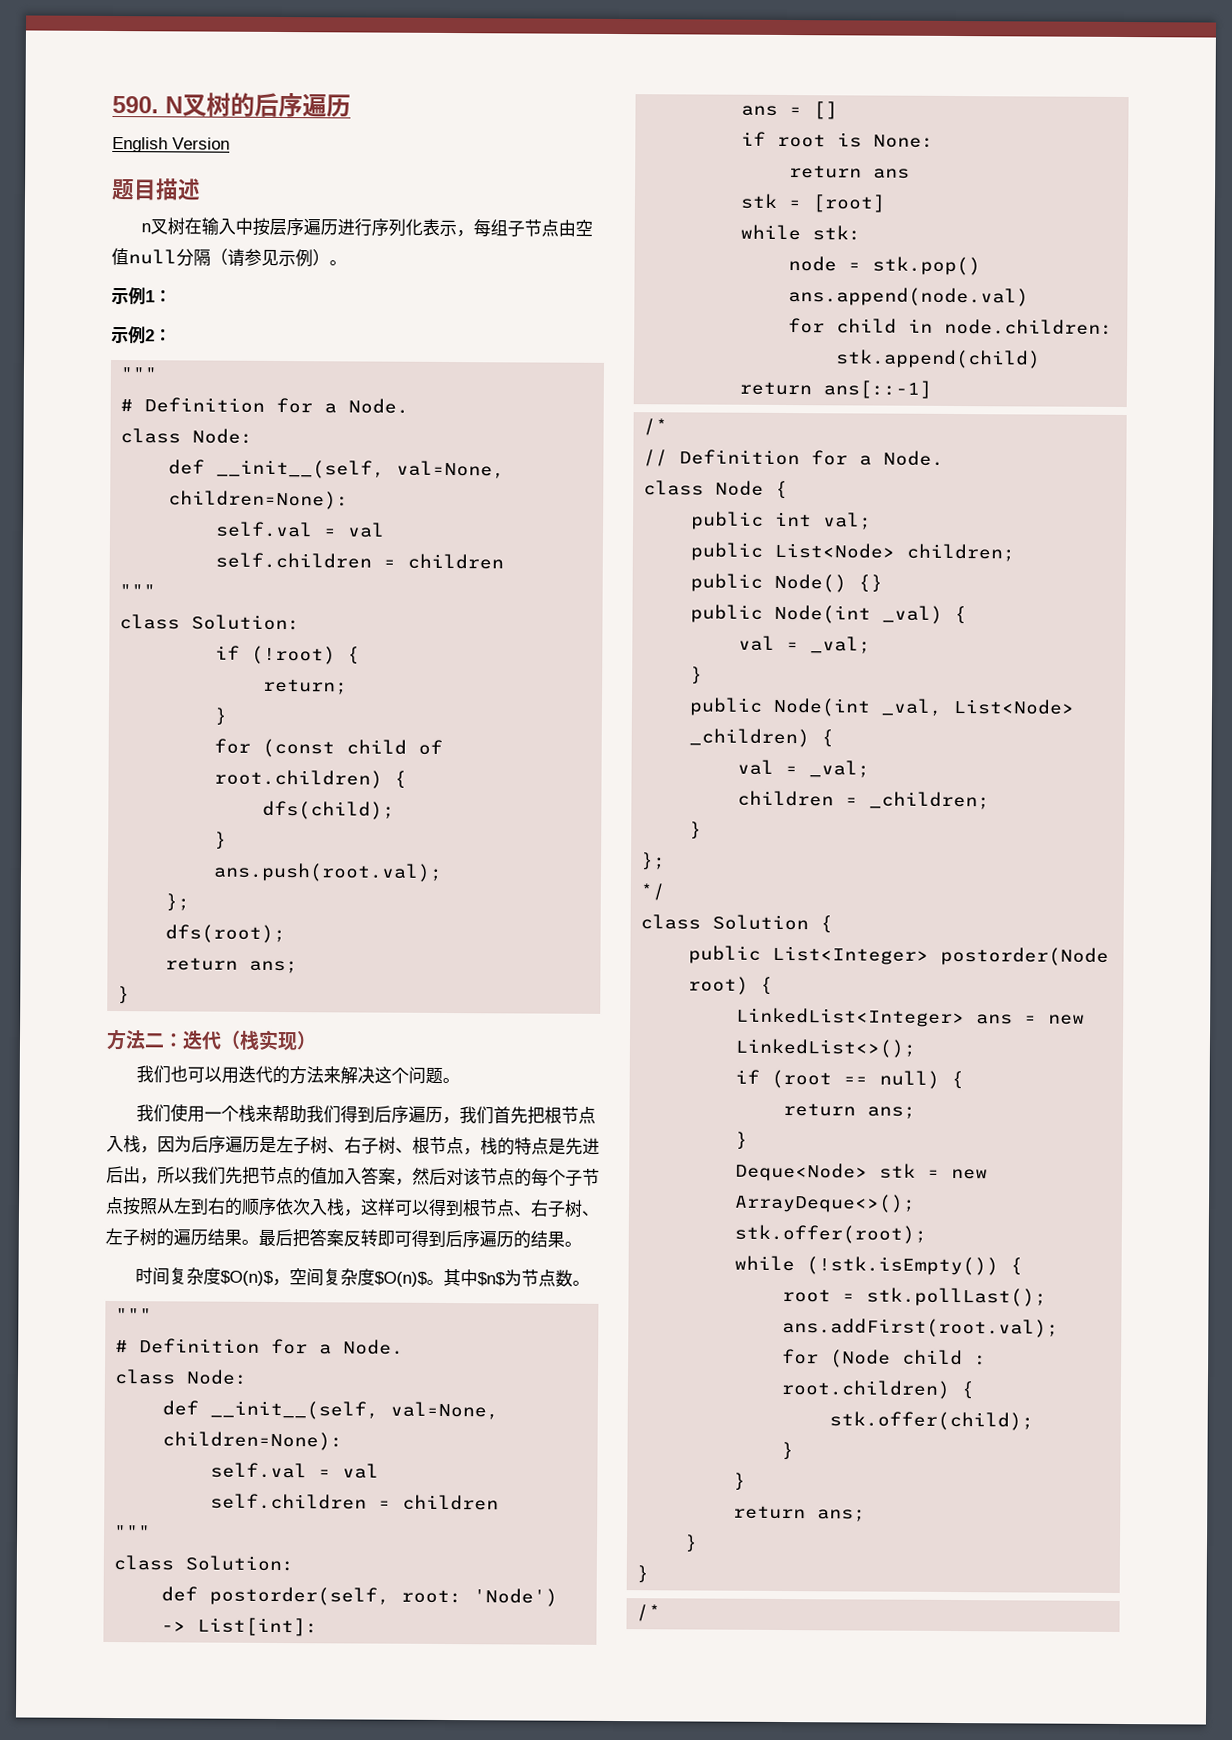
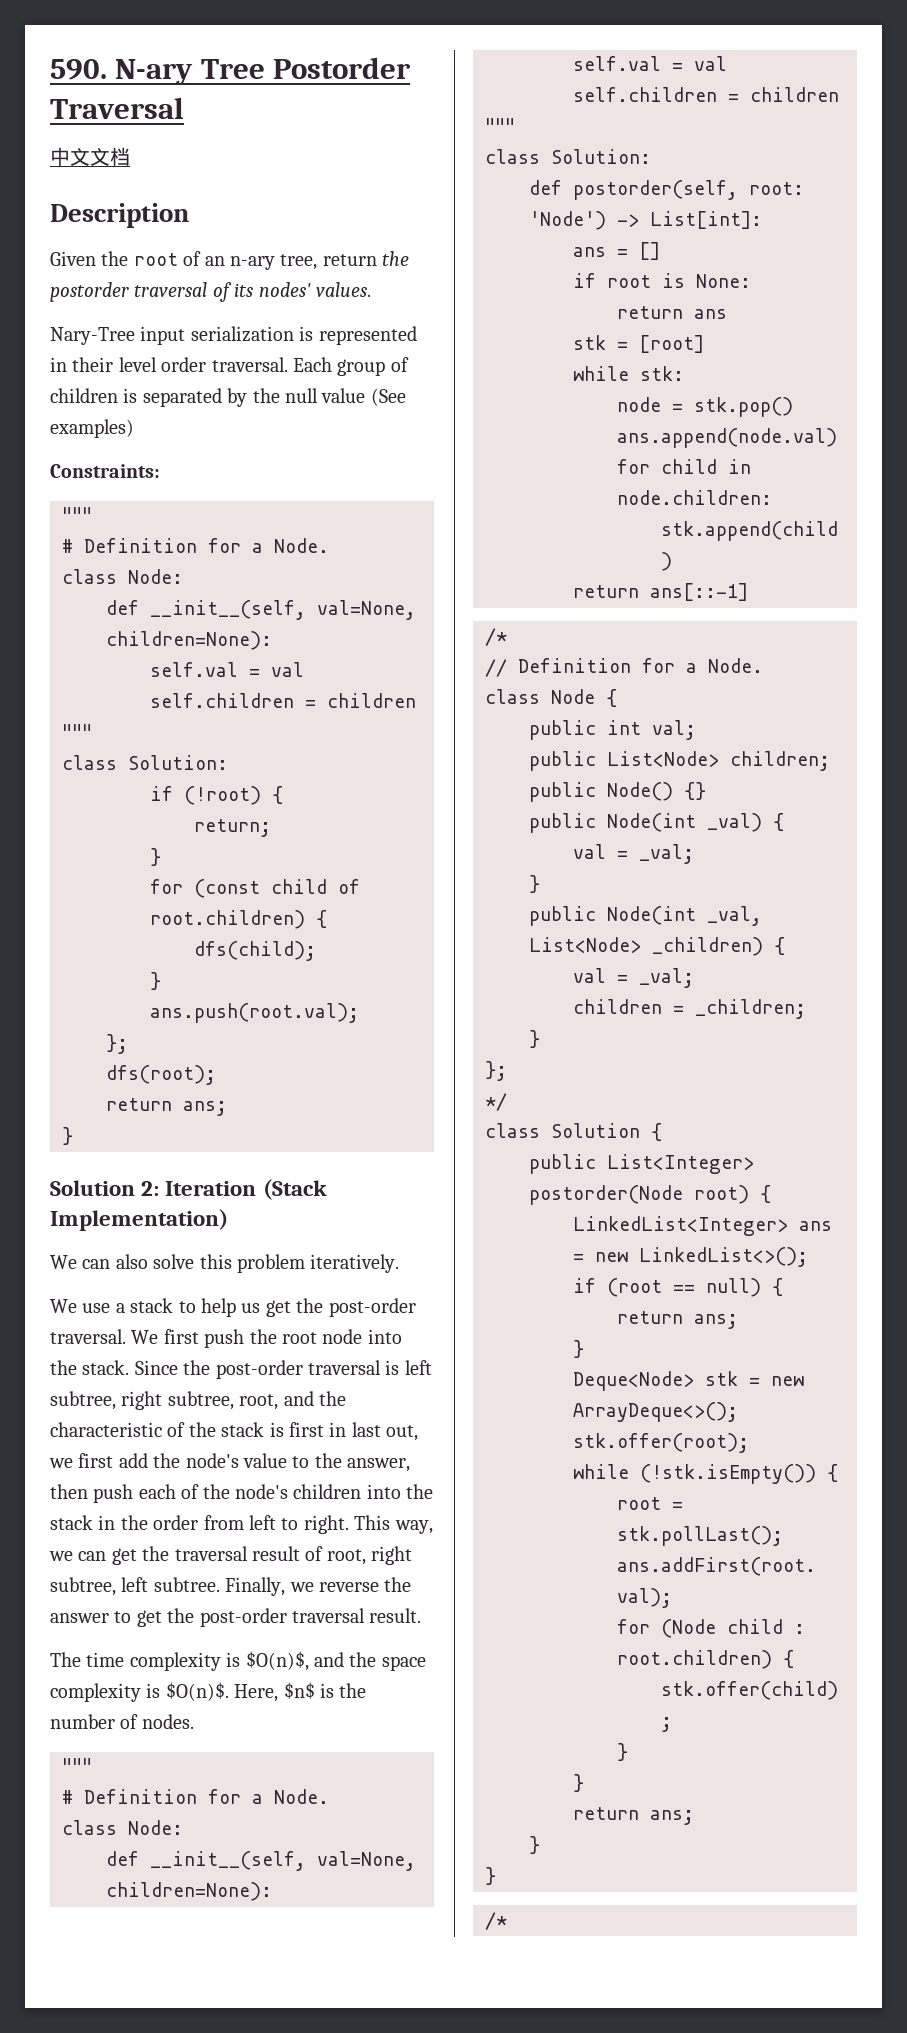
- 590. N叉树的后序遍历
- English Version
- 题目描述
- n叉树在输入中按层序遍历进行序列化表示，每组子节点由空值null分隔（请参见示例）。
- 示例1：
- 示例2：
+ 590. N-ary Tree Postorder Traversal
+ 中文文档
+ Description
+ Given the root of an n-ary tree, return the postorder traversal of its nodes' values.
+ Nary-Tree input serialization is represented in their level order traversal. Each group of children is separated by the null value (See examples)
+ Constraints:
- 方法二：迭代（栈实现）
- 我们也可以用迭代的方法来解决这个问题。
- 我们使用一个栈来帮助我们得到后序遍历，我们首先把根节点入栈，因为后序遍历是左子树、右子树、根节点，栈的特点是先进后出，所以我们先把节点的值加入答案，然后对该节点的每个子节点按照从左到右的顺序依次入栈，这样可以得到根节点、右子树、左子树的遍历结果。最后把答案反转即可得到后序遍历的结果。
- 时间复杂度$O(n)$，空间复杂度$O(n)$。其中$n$为节点数。
+ Solution 2: Iteration (Stack Implementation)
+ We can also solve this problem iteratively.
+ We use a stack to help us get the post-order traversal. We first push the root node into the stack. Since the post-order traversal is left subtree, right subtree, root, and the characteristic of the stack is first in last out, we first add the node's value to the answer, then push each of the node's children into the stack in the order from left to right. This way, we can get the traversal result of root, right subtree, left subtree. Finally, we reverse the answer to get the post-order traversal result.
+ The time complexity is $O(n)$, and the space complexity is $O(n)$. Here, $n$ is the number of nodes.

